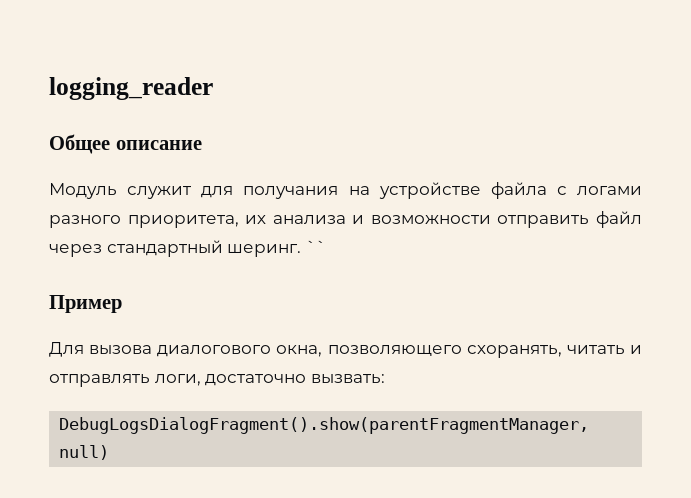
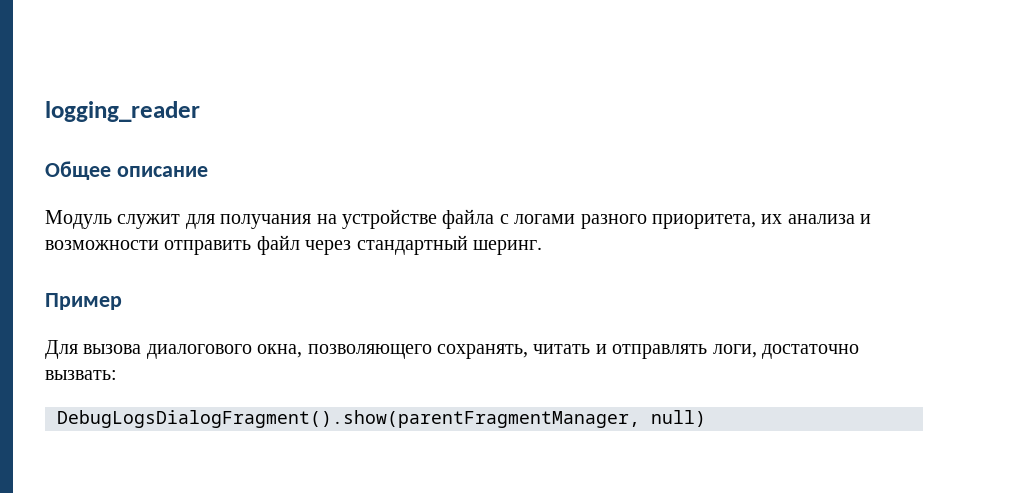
- ``
- Для вызова диалогового окна, позволяющего схоранять, читать и отправлять логи, достаточно вызвать:
+ Для вызова диалогового окна, позволяющего сохранять, читать и отправлять логи, достаточно вызвать:

